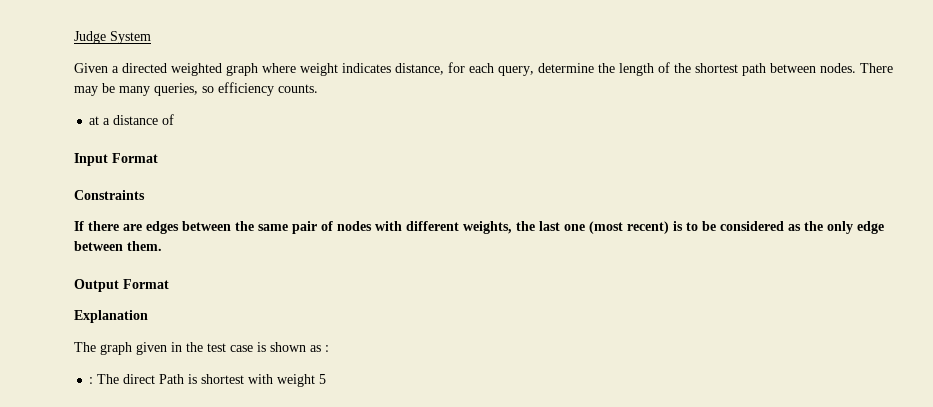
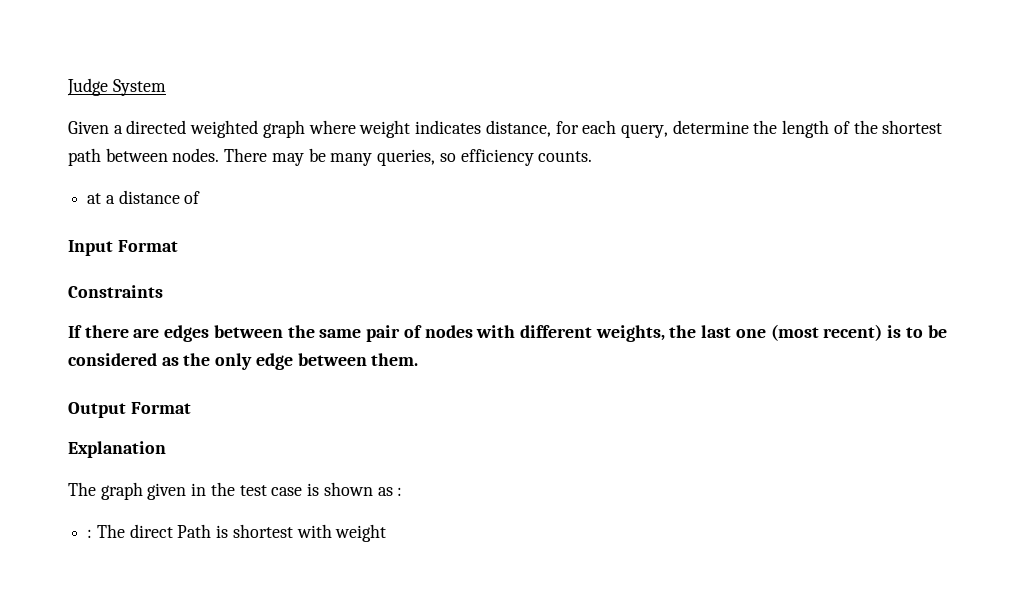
- : The direct Path is shortest with weight 5
+ : The direct Path is shortest with weight

